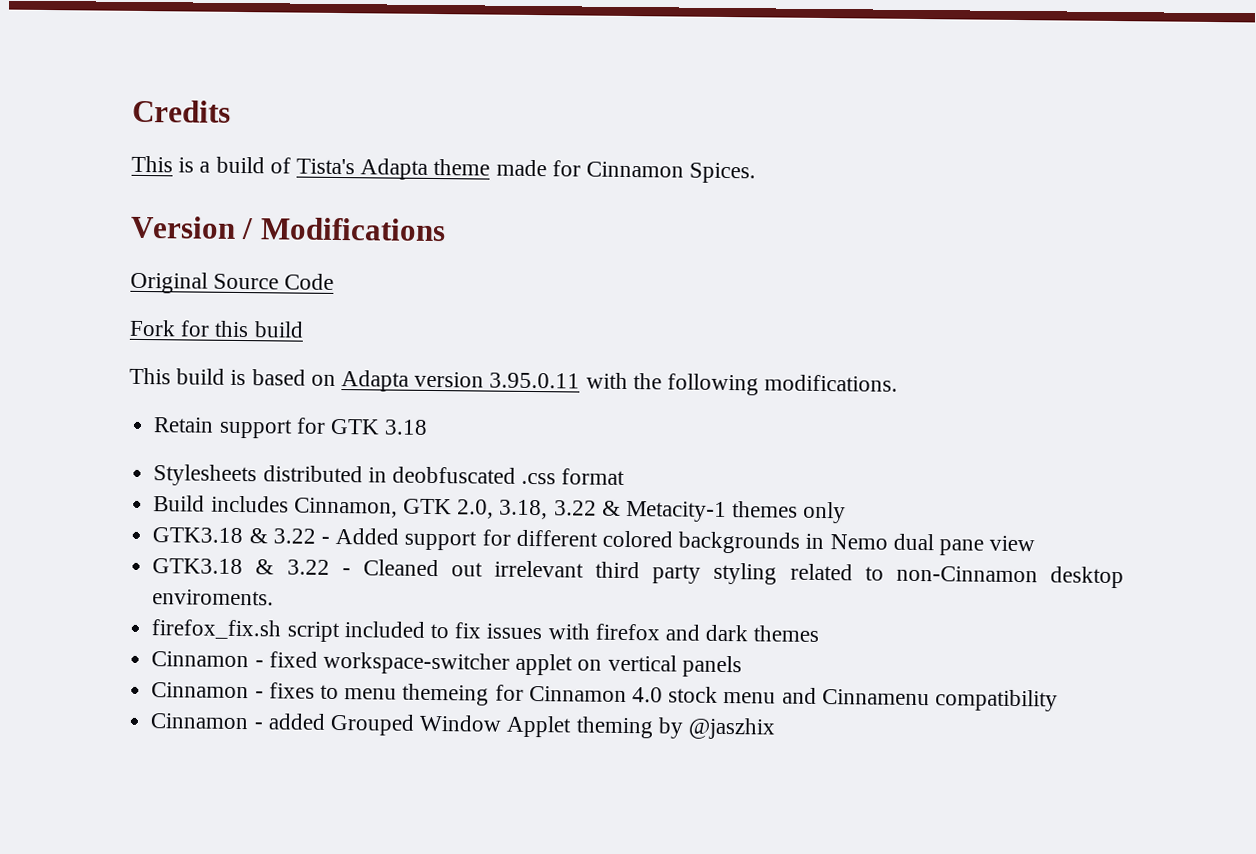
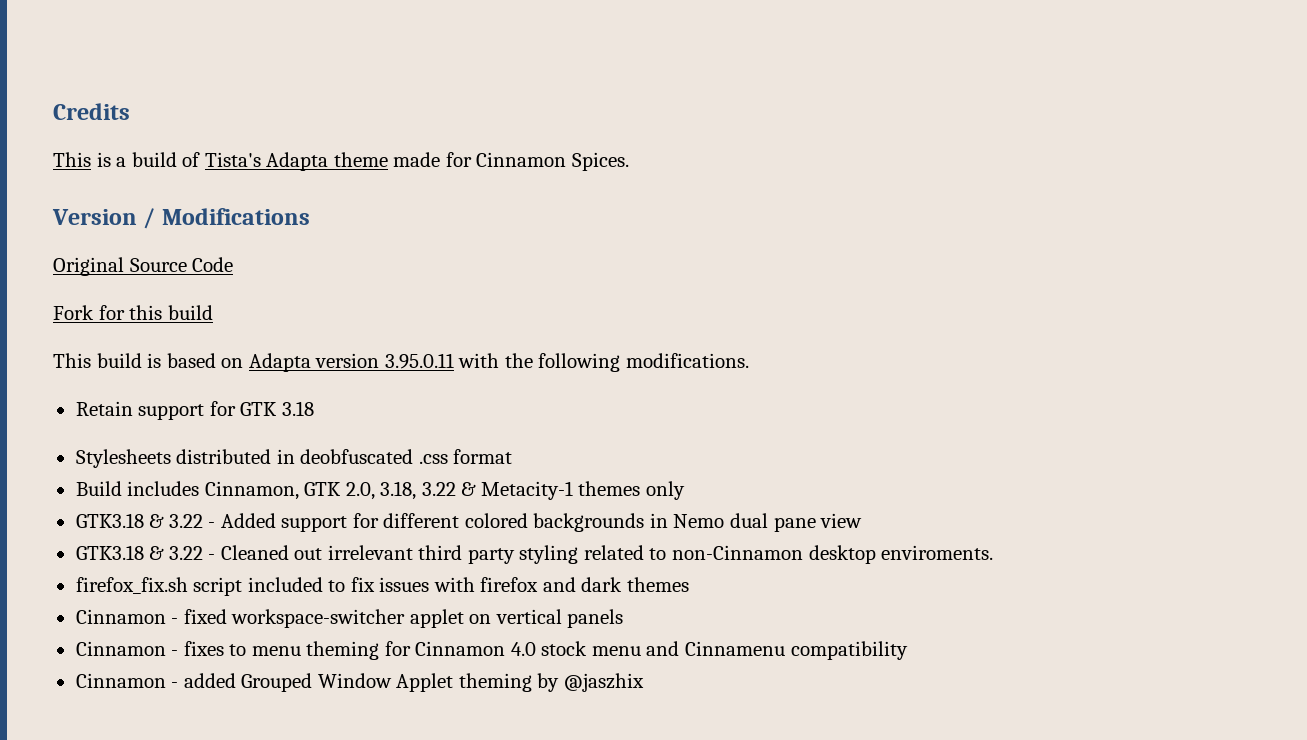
- Cinnamon - fixes to menu themeing for Cinnamon 4.0 stock menu and Cinnamenu compatibility
+ Cinnamon - fixes to menu theming for Cinnamon 4.0 stock menu and Cinnamenu compatibility

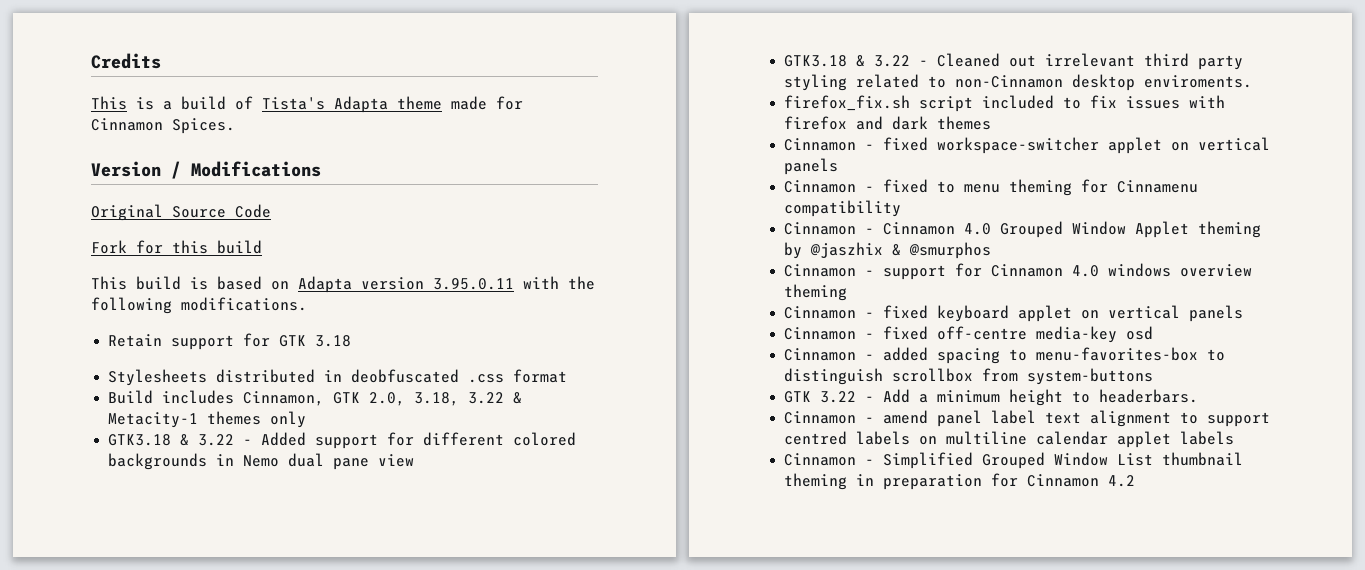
- Cinnamon - fixes to menu theming for Cinnamon 4.0 stock menu and Cinnamenu compatibility
+ Cinnamon - fixed to menu theming for Cinnamenu compatibility
- Cinnamon - added Grouped Window Applet theming by @jaszhix
+ Cinnamon - Cinnamon 4.0 Grouped Window Applet theming by @jaszhix & @smurphos
+ Cinnamon - support for Cinnamon 4.0 windows overview theming
+ Cinnamon - fixed keyboard applet on vertical panels
+ Cinnamon - fixed off-centre media-key osd
+ Cinnamon - added spacing to menu-favorites-box to distinguish scrollbox from system-buttons
+ GTK 3.22 - Add a minimum height to headerbars.
+ Cinnamon - amend panel label text alignment to support centred labels on multiline calendar applet labels
+ Cinnamon - Simplified Grouped Window List thumbnail theming in preparation for Cinnamon 4.2

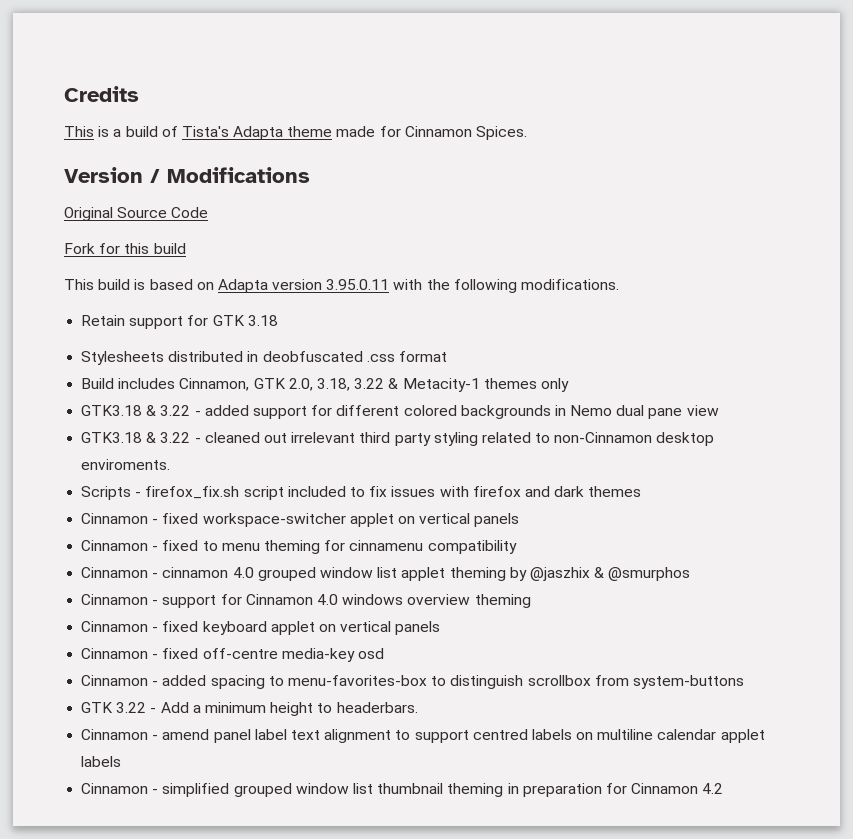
- GTK3.18 & 3.22 - Added support for different colored backgrounds in Nemo dual pane view
+ GTK3.18 & 3.22 - added support for different colored backgrounds in Nemo dual pane view
- GTK3.18 & 3.22 - Cleaned out irrelevant third party styling related to non-Cinnamon desktop enviroments.
+ GTK3.18 & 3.22 - cleaned out irrelevant third party styling related to non-Cinnamon desktop enviroments.
- firefox_fix.sh script included to fix issues with firefox and dark themes
+ Scripts - firefox_fix.sh script included to fix issues with firefox and dark themes
- Cinnamon - fixed to menu theming for Cinnamenu compatibility
+ Cinnamon - fixed to menu theming for cinnamenu compatibility
- Cinnamon - Cinnamon 4.0 Grouped Window Applet theming by @jaszhix & @smurphos
+ Cinnamon - cinnamon 4.0 grouped window list applet theming by @jaszhix & @smurphos
- Cinnamon - Simplified Grouped Window List thumbnail theming in preparation for Cinnamon 4.2
+ Cinnamon - simplified grouped window list thumbnail theming in preparation for Cinnamon 4.2

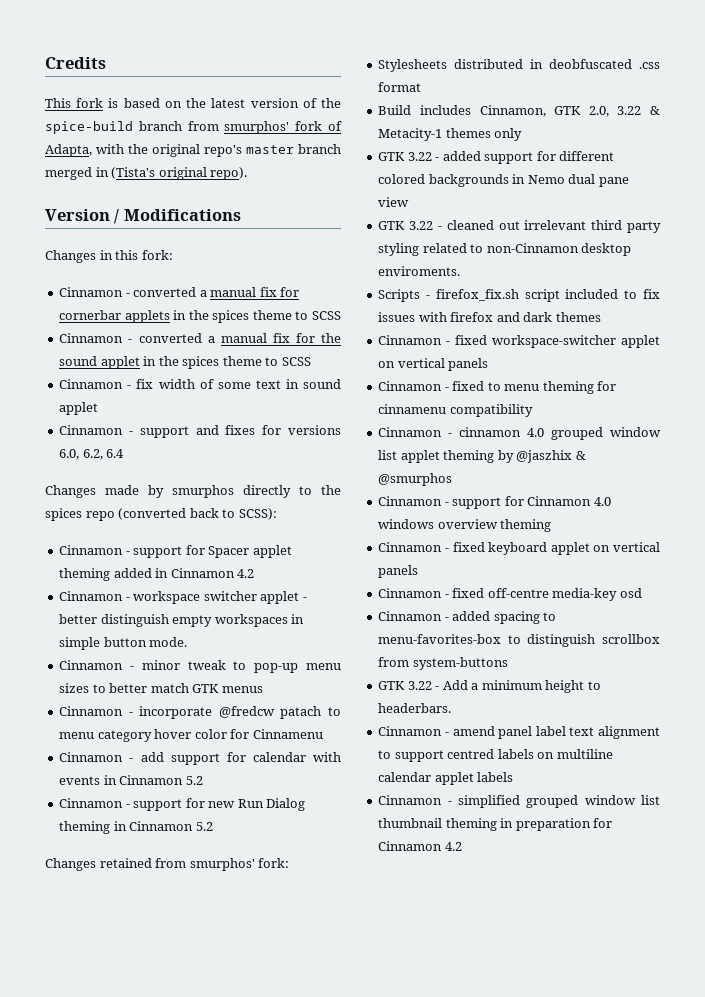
- This is a build of Tista's Adapta theme made for Cinnamon Spices.
+ This fork is based on the latest version of the spice-build branch from smurphos' fork of Adapta, with the original repo's master branch merged in (Tista's original repo).
  Version / Modifications
- Original Source Code
- Fork for this build
- This build is based on Adapta version 3.95.0.11 with the following modifications.
- Retain support for GTK 3.18
+ Changes in this fork:
+ Cinnamon - converted a manual fix for cornerbar applets in the spices theme to SCSS
+ Cinnamon - converted a manual fix for the sound applet in the spices theme to SCSS
+ Cinnamon - fix width of some text in sound applet
+ Cinnamon - support and fixes for versions 6.0, 6.2, 6.4
+ Changes made by smurphos directly to the spices repo (converted back to SCSS):
+ Cinnamon - support for Spacer applet theming added in Cinnamon 4.2
+ Cinnamon - workspace switcher applet - better distinguish empty workspaces in simple button mode.
+ Cinnamon - minor tweak to pop-up menu sizes to better match GTK menus
+ Cinnamon - incorporate @fredcw patach to menu category hover color for Cinnamenu
+ Cinnamon - add support for calendar with events in Cinnamon 5.2
+ Cinnamon - support for new Run Dialog theming in Cinnamon 5.2
+ Changes retained from smurphos' fork:
- Build includes Cinnamon, GTK 2.0, 3.18, 3.22 & Metacity-1 themes only
+ Build includes Cinnamon, GTK 2.0, 3.22 & Metacity-1 themes only
- GTK3.18 & 3.22 - added support for different colored backgrounds in Nemo dual pane view
+ GTK 3.22 - added support for different colored backgrounds in Nemo dual pane view
- GTK3.18 & 3.22 - cleaned out irrelevant third party styling related to non-Cinnamon desktop enviroments.
+ GTK 3.22 - cleaned out irrelevant third party styling related to non-Cinnamon desktop enviroments.

